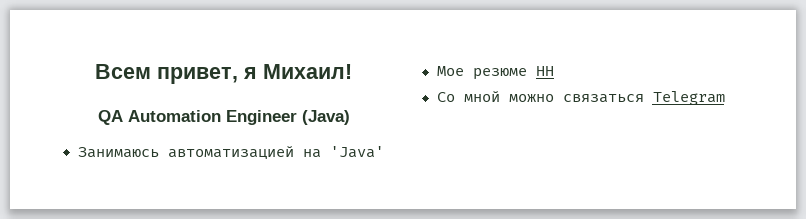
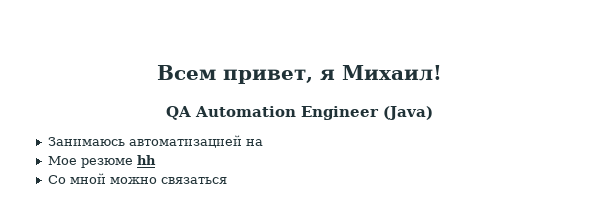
- Занимаюсь автоматизацией на 'Java'
+ Занимаюсь автоматизацией на
- Мое резюме HH
+ Мое резюме hh
- Со мной можно связаться Telegram
+ Со мной можно связаться

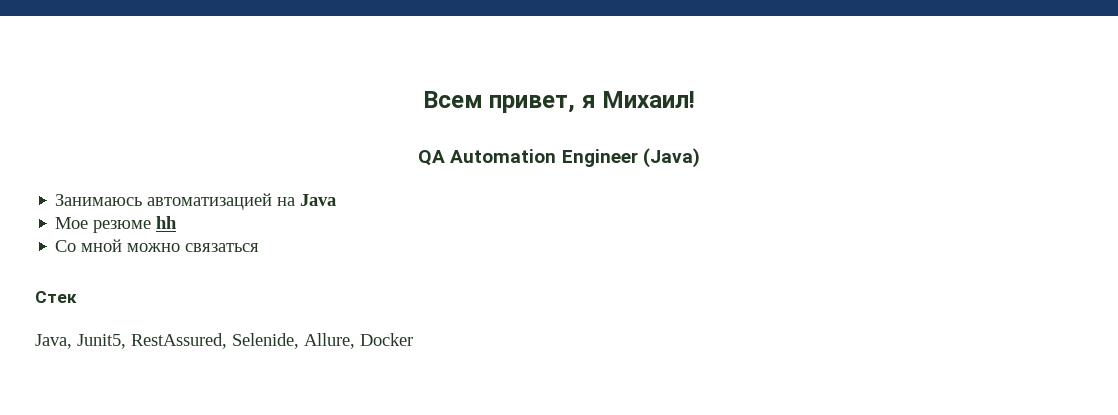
- Занимаюсь автоматизацией на
+ Занимаюсь автоматизацией на Java
+ Стек
+ Java, Junit5, RestAssured, Selenide, Allure, Docker

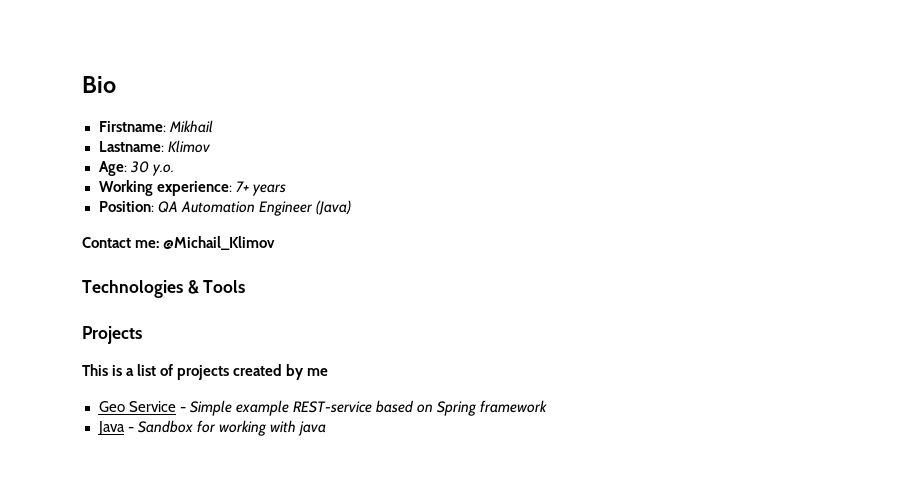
- Всем привет, я Михаил!
- QA Automation Engineer (Java)
- Занимаюсь автоматизацией на Java
- Мое резюме hh
- Со мной можно связаться
- Стек
- Java, Junit5, RestAssured, Selenide, Allure, Docker
+ Bio
+ Firstname: Mikhail
+ Lastname: Klimov
+ Age: 30 y.o.
+ Working experience: 7+ years
+ Position: QA Automation Engineer (Java)
+ Contact me: @Michail_Klimov
+ Technologies & Tools
+ Projects
+ This is a list of projects created by me
+ Geo Service - Simple example REST-service based on Spring framework
+ Java - Sandbox for working with java

